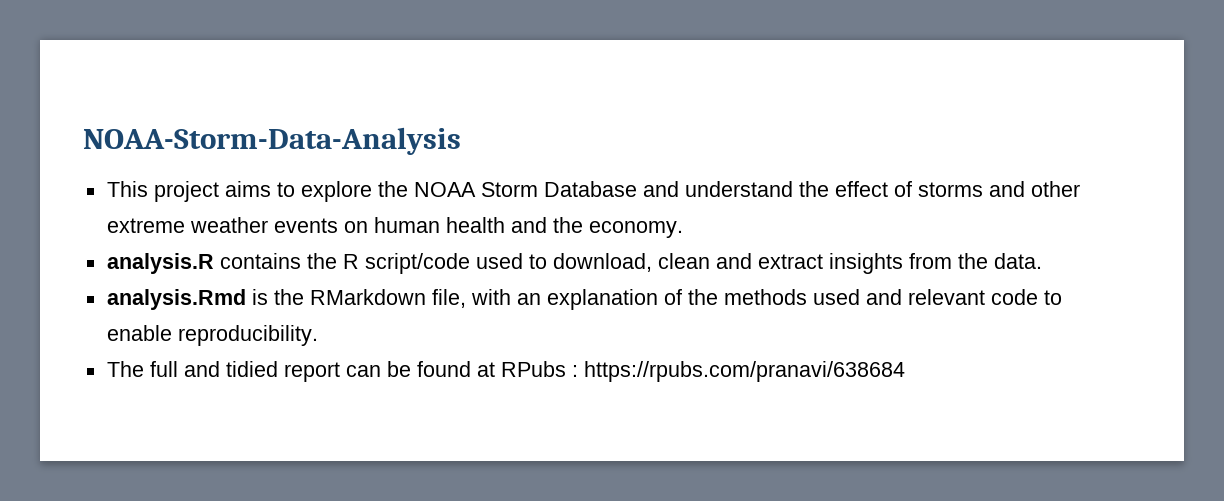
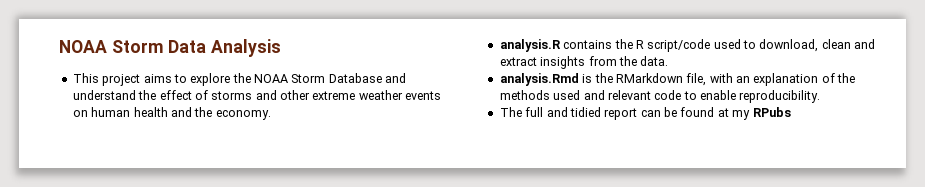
- NOAA-Storm-Data-Analysis
+ NOAA Storm Data Analysis
- The full and tidied report can be found at RPubs : https://rpubs.com/pranavi/638684
+ The full and tidied report can be found at my RPubs

